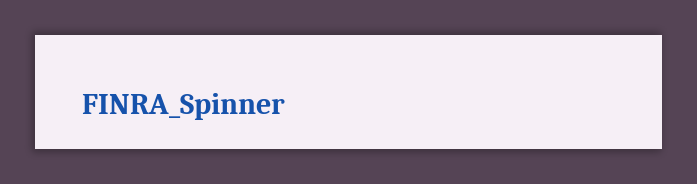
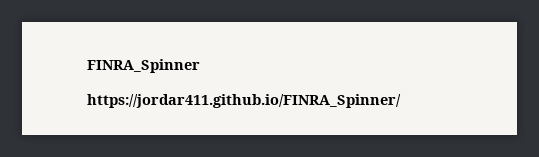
+ https://jordar411.github.io/FINRA_Spinner/

